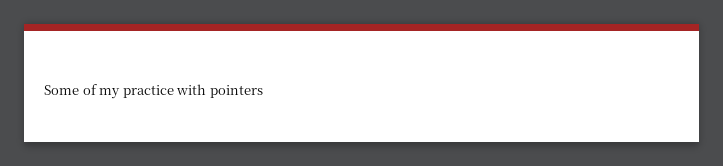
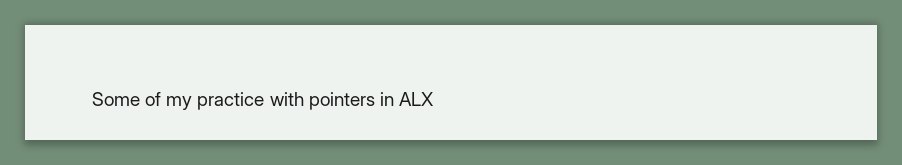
- Some of my practice with pointers
+ Some of my practice with pointers in ALX

